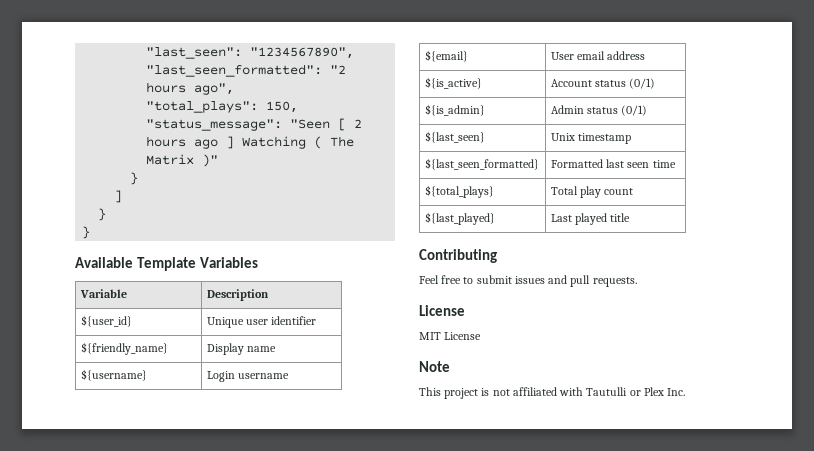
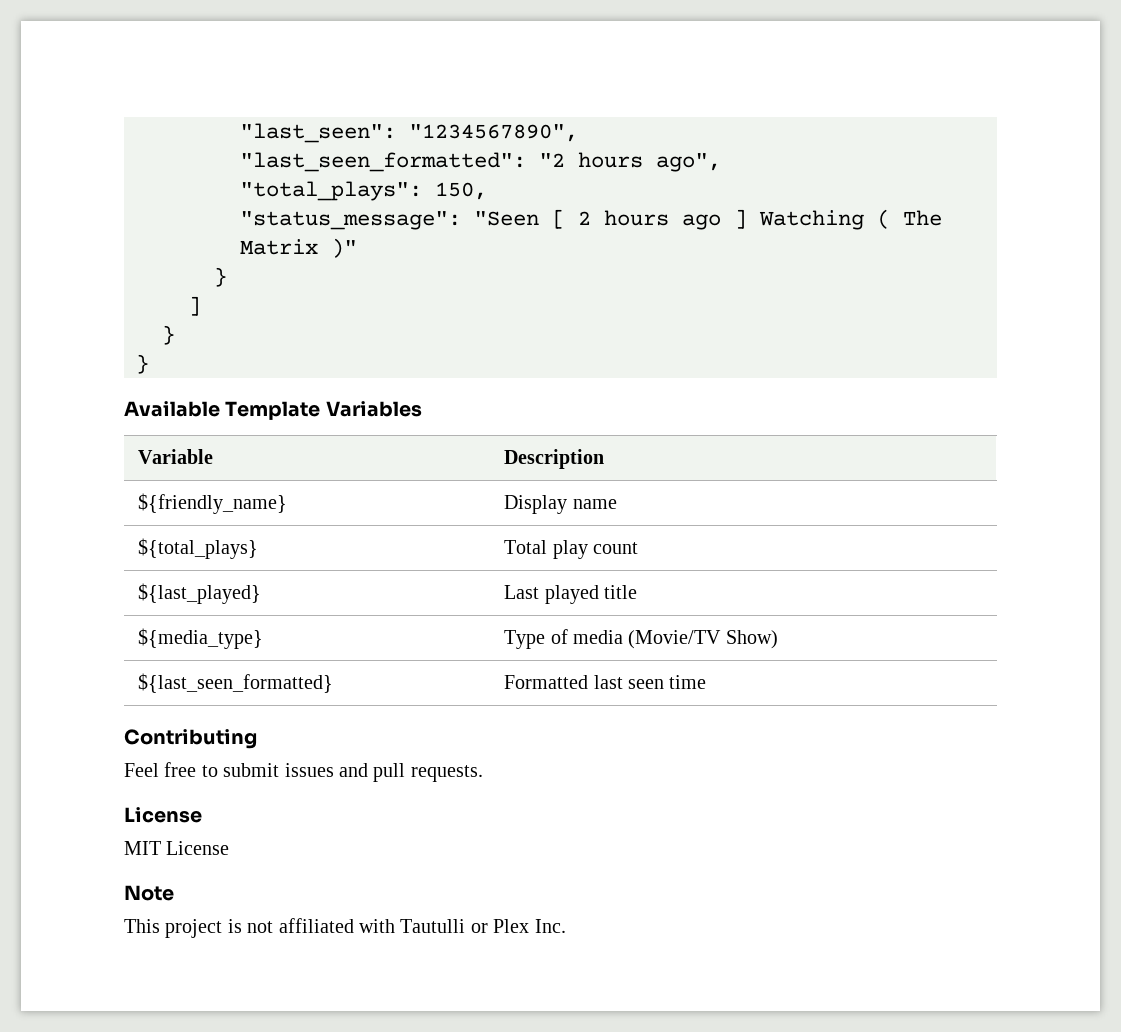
- ${user_id} | Unique user identifier
- ${username} | Login username
- ${email} | User email address
- ${is_active} | Account status (0/1)
- ${is_admin} | Admin status (0/1)
- ${last_seen} | Unix timestamp
- ${last_seen_formatted} | Formatted last seen time
+ ${media_type} | Type of media (Movie/TV Show)
+ ${last_seen_formatted} | Formatted last seen time

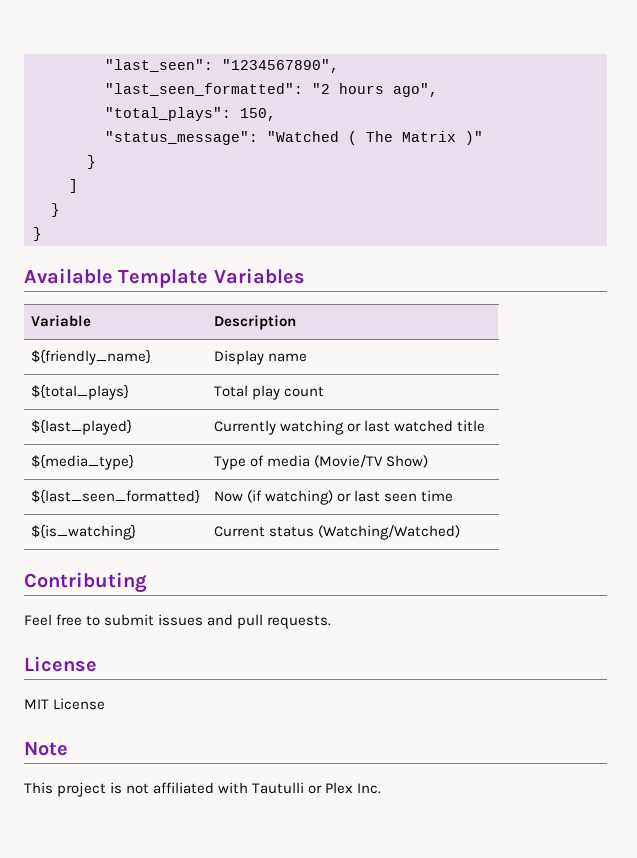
- "status_message": "Seen [ 2 hours ago ] Watching ( The Matrix )"
+ "status_message": "Watched ( The Matrix )"
- ${last_played} | Last played title
+ ${last_played} | Currently watching or last watched title
- ${last_seen_formatted} | Formatted last seen time
+ ${last_seen_formatted} | Now (if watching) or last seen time
+ ${is_watching} | Current status (Watching/Watched)

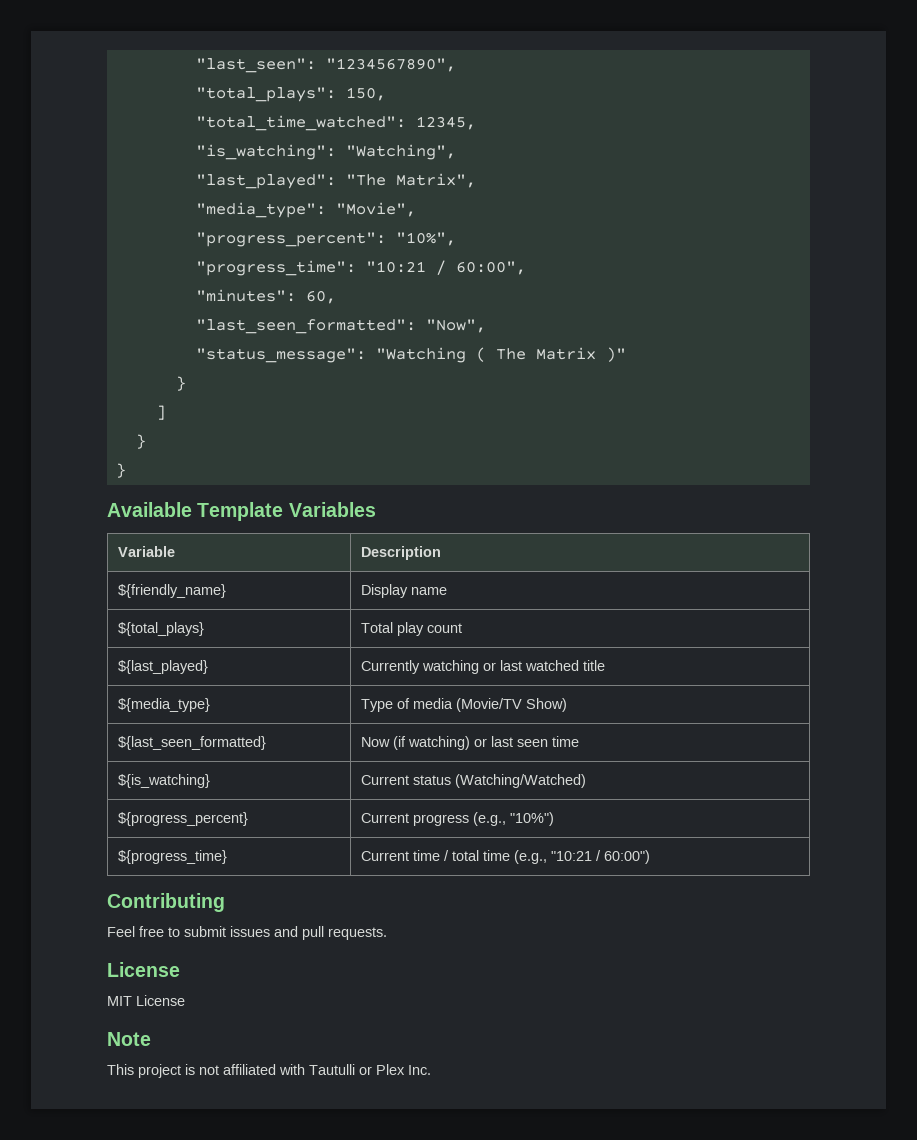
- "last_seen_formatted": "2 hours ago",
  "total_plays": 150,
+ "total_time_watched": 12345,
+ "is_watching": "Watching",
+ "last_played": "The Matrix",
+ "media_type": "Movie",
+ "progress_percent": "10%",
+ "progress_time": "10:21 / 60:00",
+ "minutes": 60,
+ "last_seen_formatted": "Now",
- "status_message": "Watched ( The Matrix )"
+ "status_message": "Watching ( The Matrix )"
+ ${progress_percent} | Current progress (e.g., "10%")
+ ${progress_time} | Current time / total time (e.g., "10:21 / 60:00")

